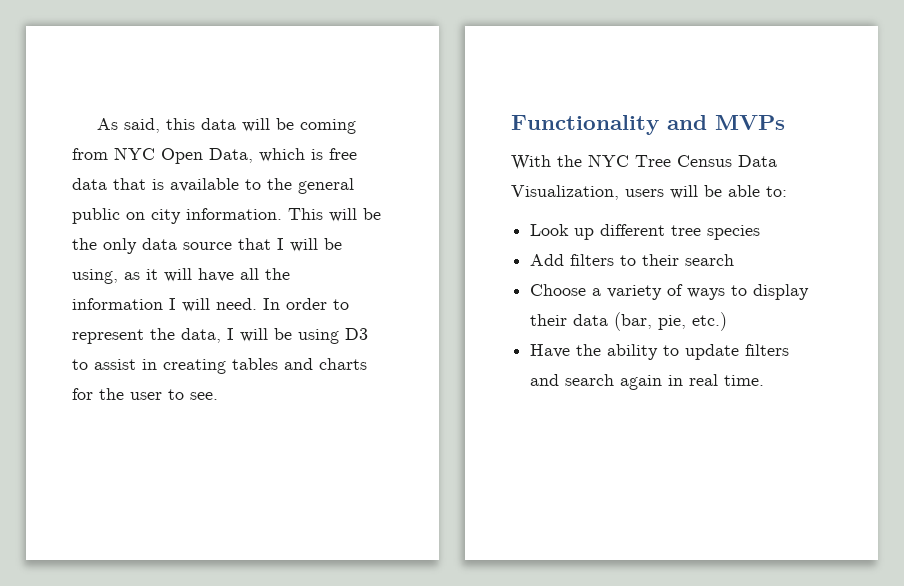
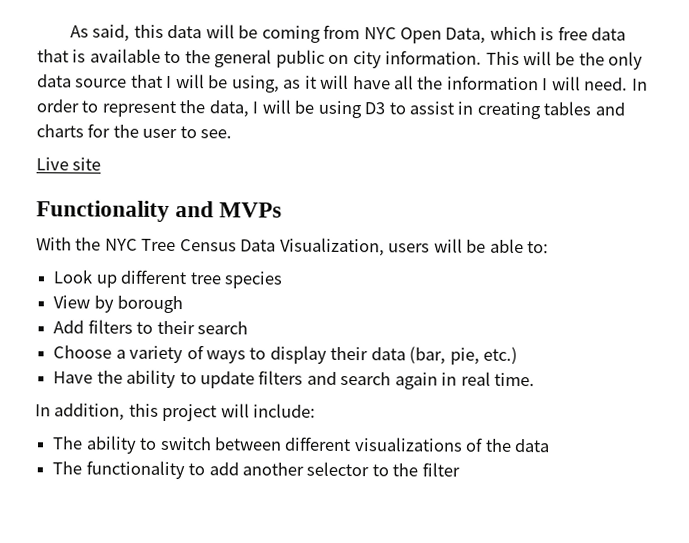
+ Live site
+ View by borough
+ In addition, this project will include:
+ The ability to switch between different visualizations of the data
+ The functionality to add another selector to the filter

